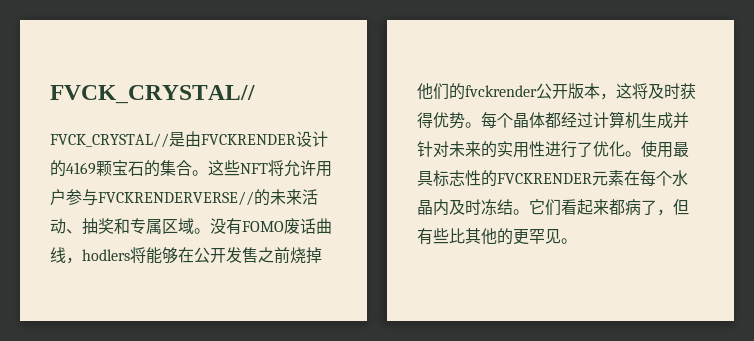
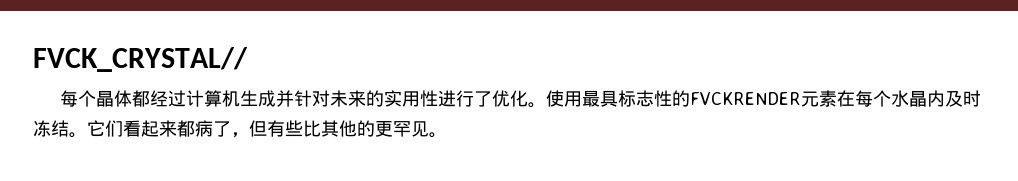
- FVCK_CRYSTAL//是由FVCKRENDER设计的4169颗宝石的集合。这些NFT将允许用户参与FVCKRENDERVERSE//的未来活动、抽奖和专属区域。没有FOMO废话曲线，hodlers将能够在公开发售之前烧掉他们的fvckrender公开版本，这将及时获得优势。

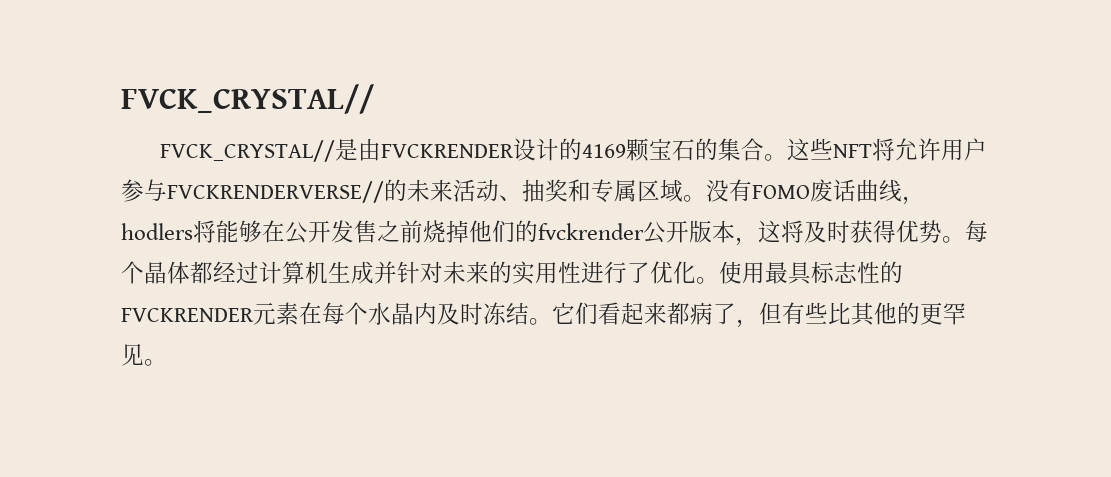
+ FVCK_CRYSTAL//是由FVCKRENDER设计的4169颗宝石的集合。这些NFT将允许用户参与FVCKRENDERVERSE//的未来活动、抽奖和专属区域。没有FOMO废话曲线，hodlers将能够在公开发售之前烧掉他们的fvckrender公开版本，这将及时获得优势。

